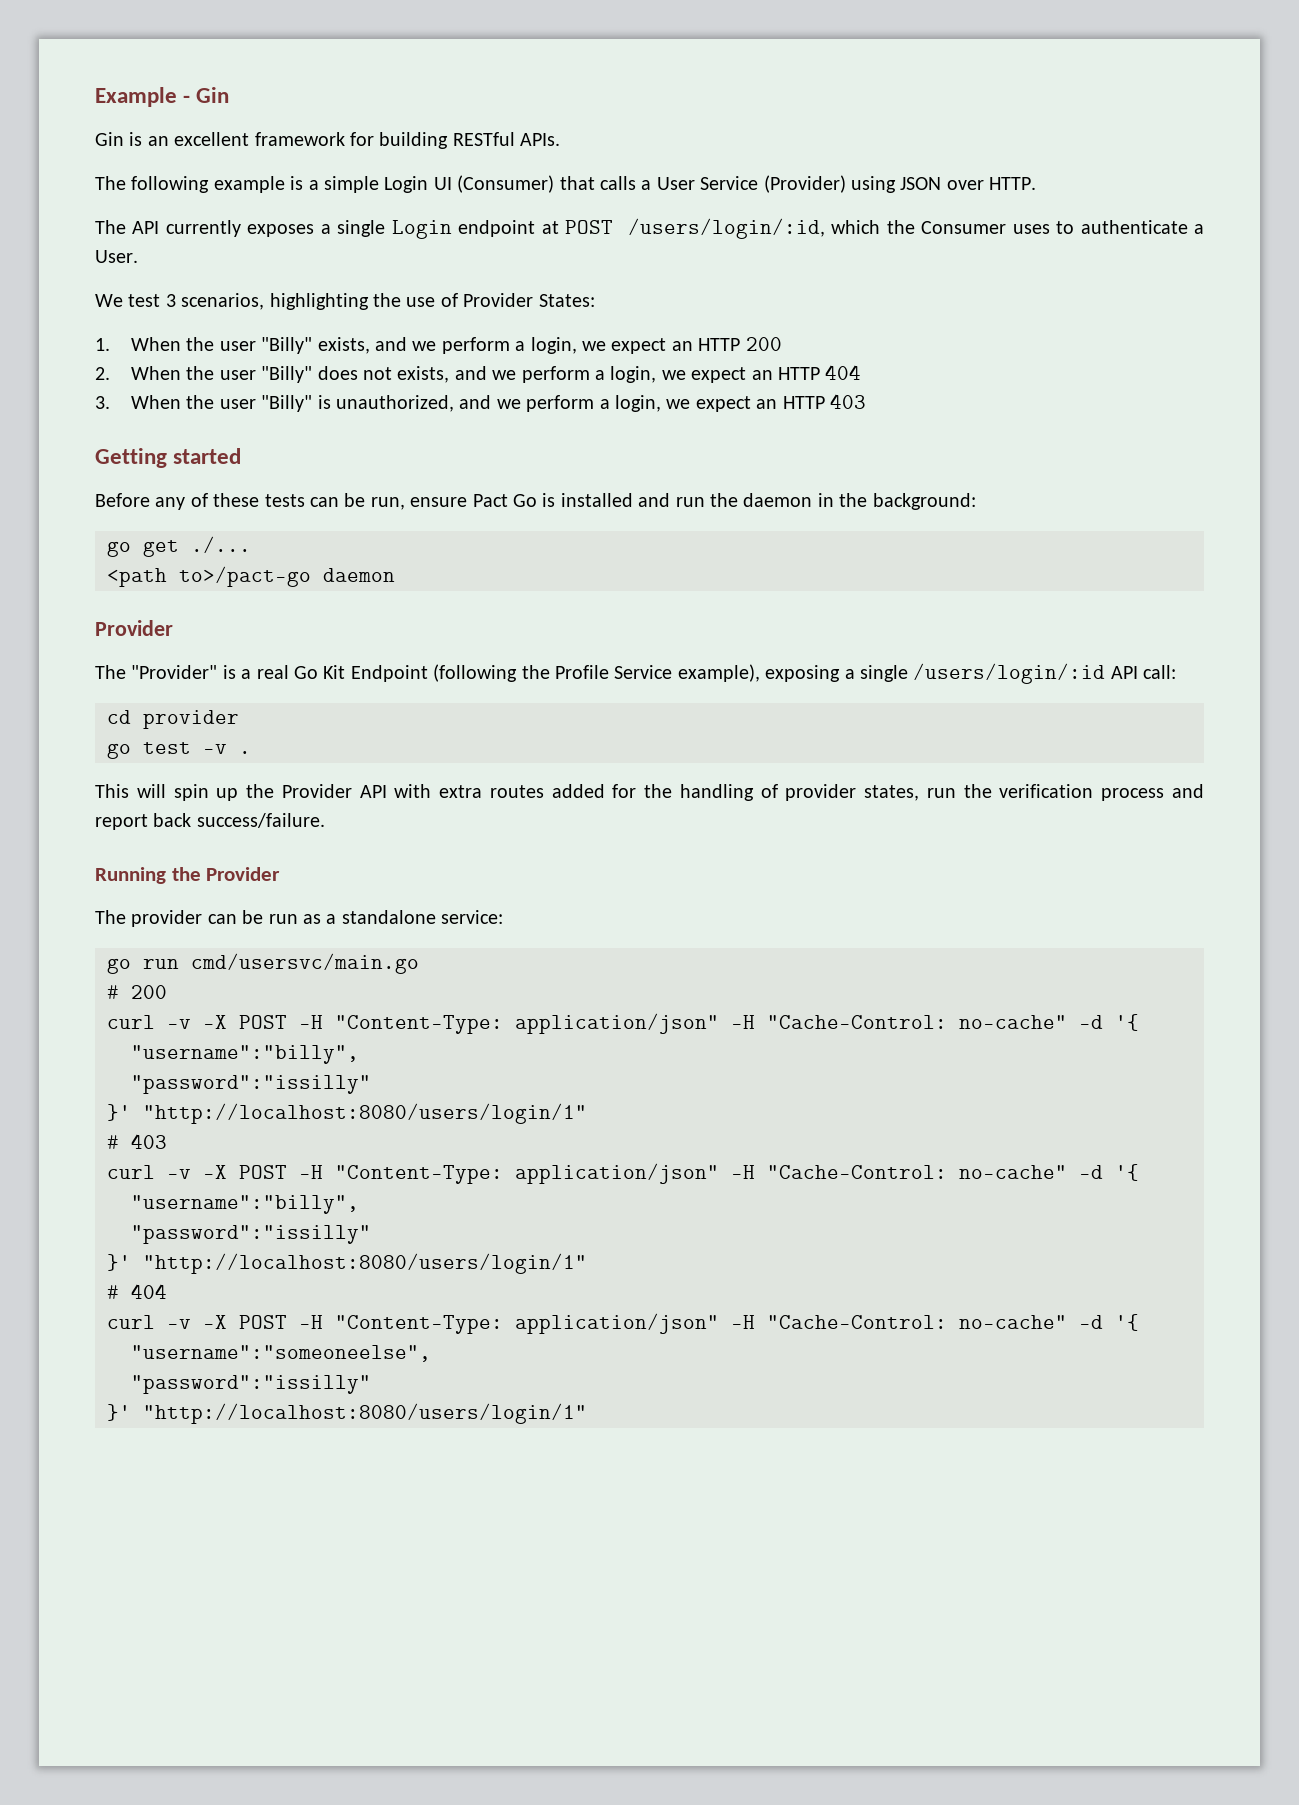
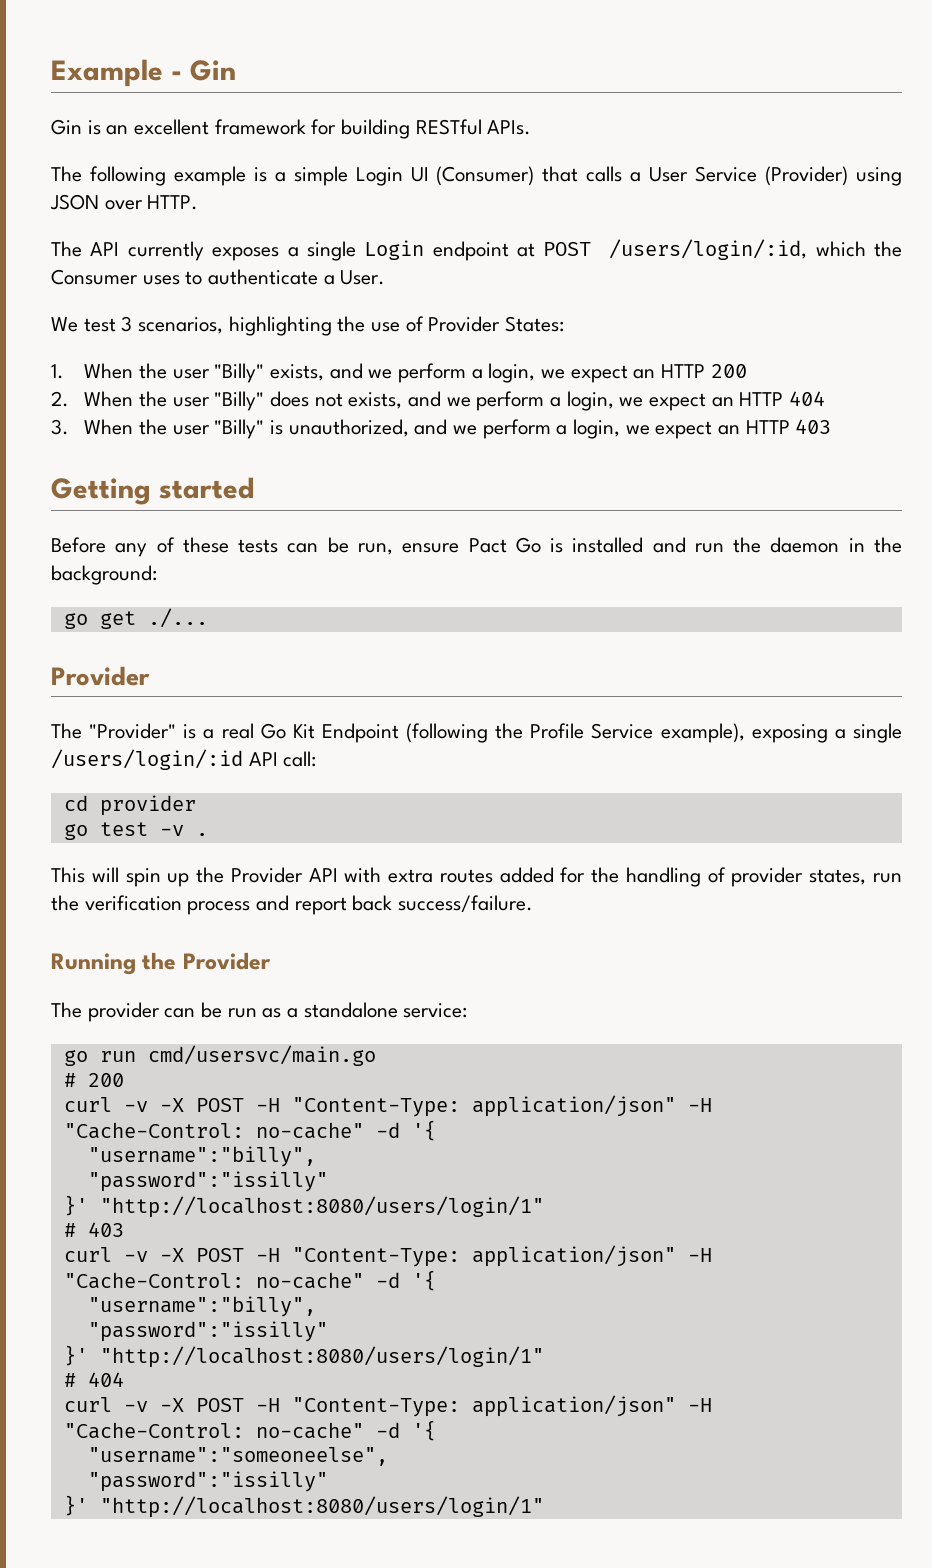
- <path to>/pact-go daemon

